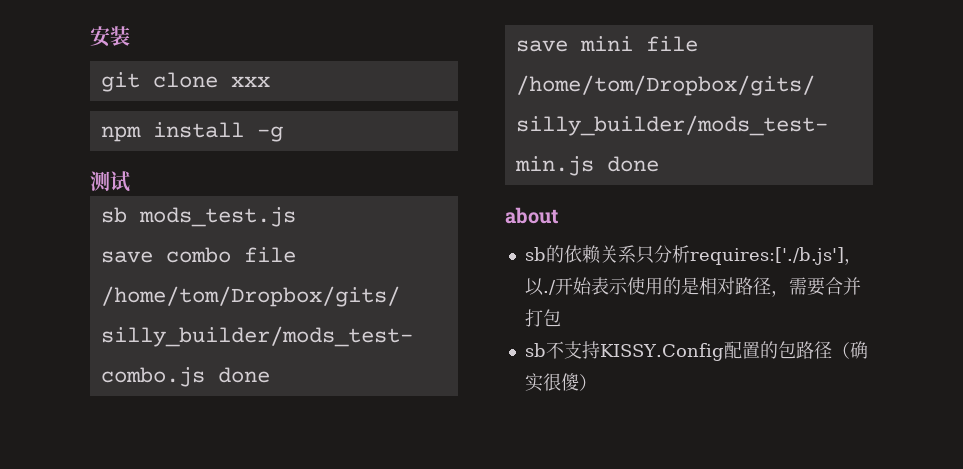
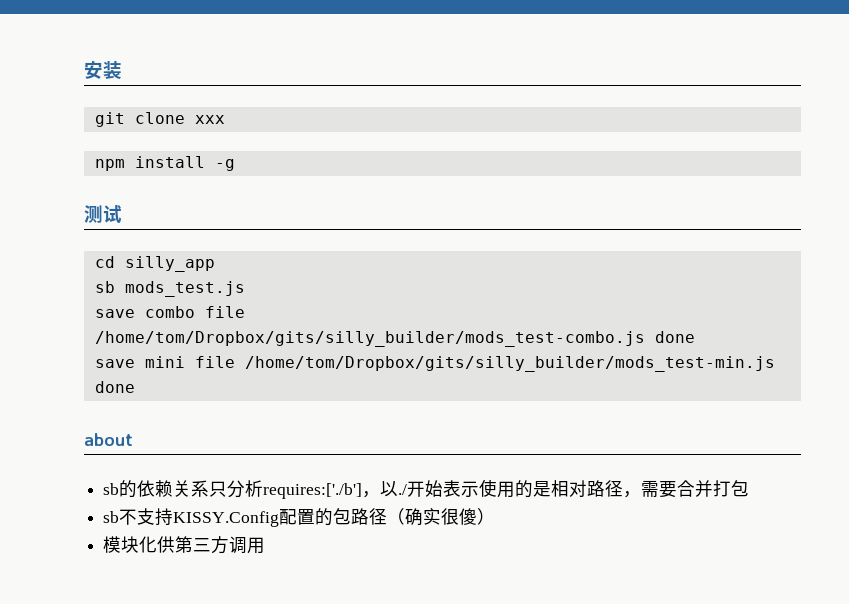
+ cd silly_app
- sb的依赖关系只分析requires:['./b.js']，以./开始表示使用的是相对路径，需要合并打包
+ sb的依赖关系只分析requires:['./b']，以./开始表示使用的是相对路径，需要合并打包
+ 模块化供第三方调用

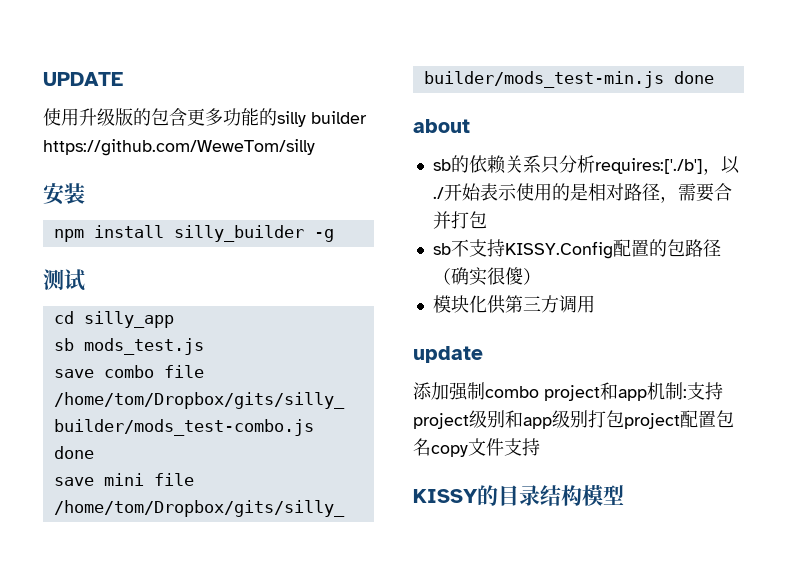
+ UPDATE
+ 使用升级版的包含更多功能的silly builder https://github.com/WeweTom/silly
  安装
- git clone xxx
- npm install -g
+ npm install silly_builder -g
+ update
+ 添加强制combo project和app机制:支持project级别和app级别打包project配置包名copy文件支持
+ KISSY的目录结构模型

